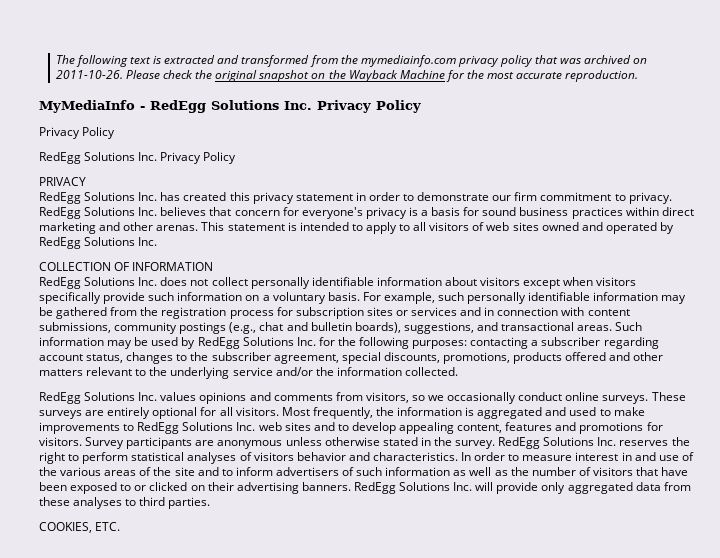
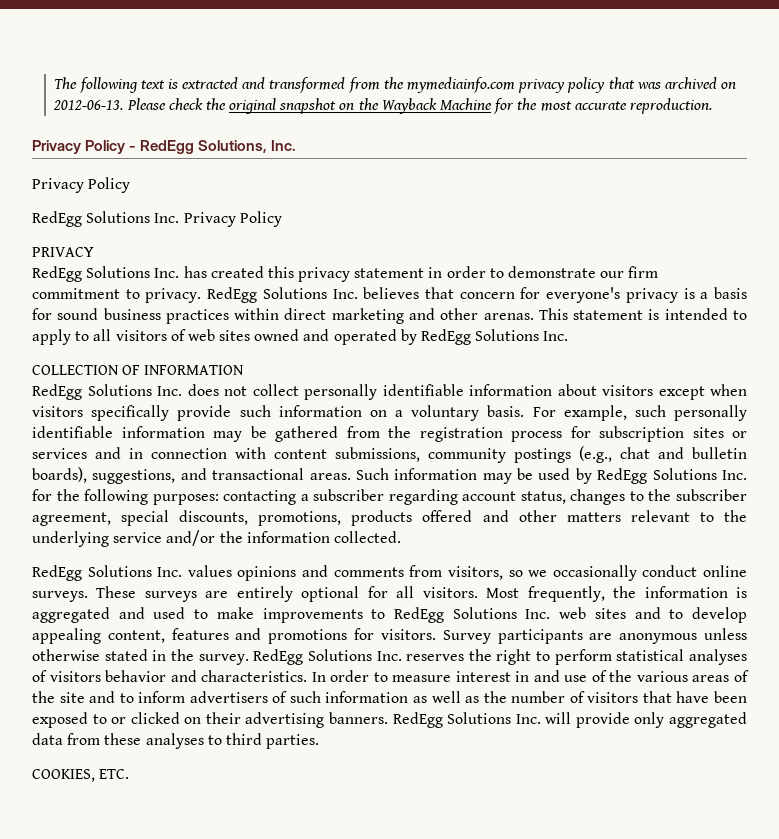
- The following text is extracted and transformed from the mymediainfo.com privacy policy that was archived on 2011-10-26.
+ The following text is extracted and transformed from the mymediainfo.com privacy policy that was archived on 2012-06-13.
- MyMediaInfo - RedEgg Solutions Inc. Privacy Policy
+ Privacy Policy - RedEgg Solutions, Inc.

